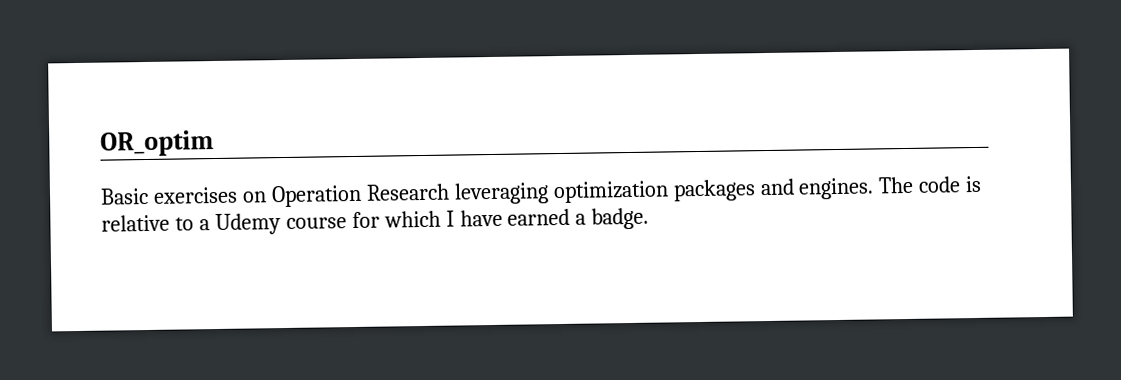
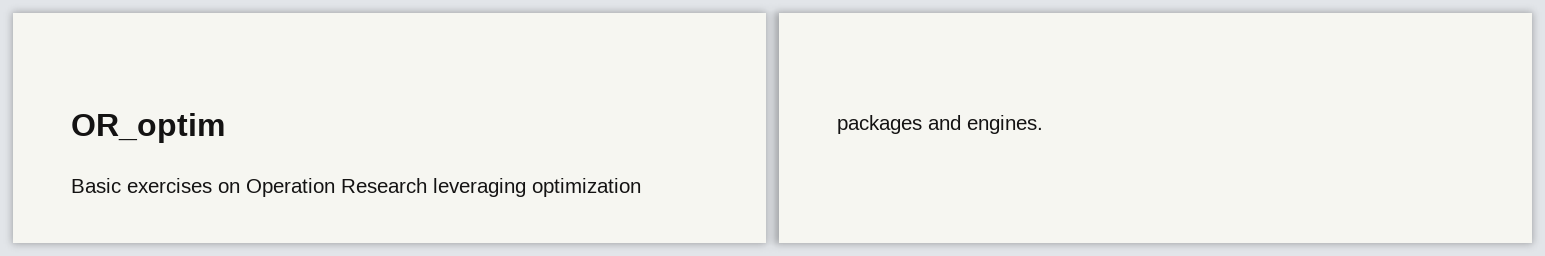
- The code is relative to a Udemy course for which I have earned a badge.

